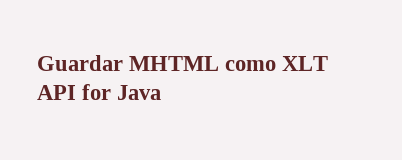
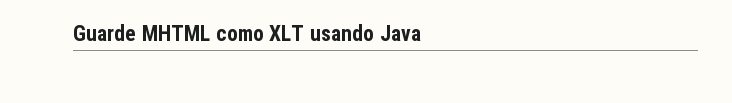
- Guardar MHTML como XLT API for Java
+ Guarde MHTML como XLT usando Java

